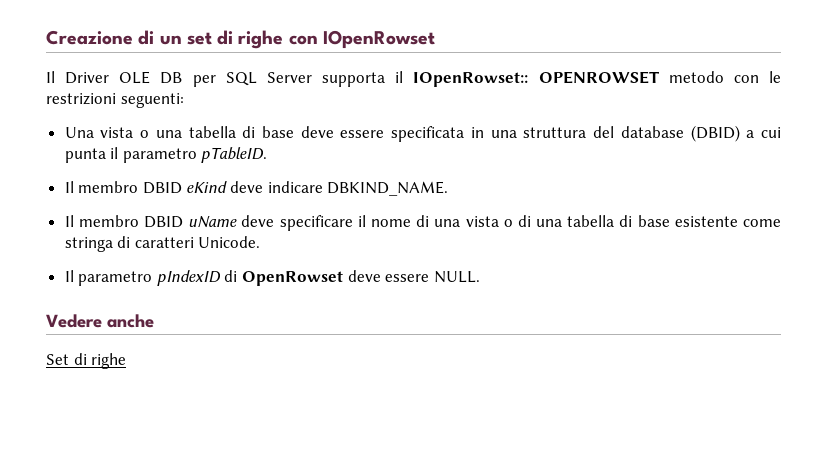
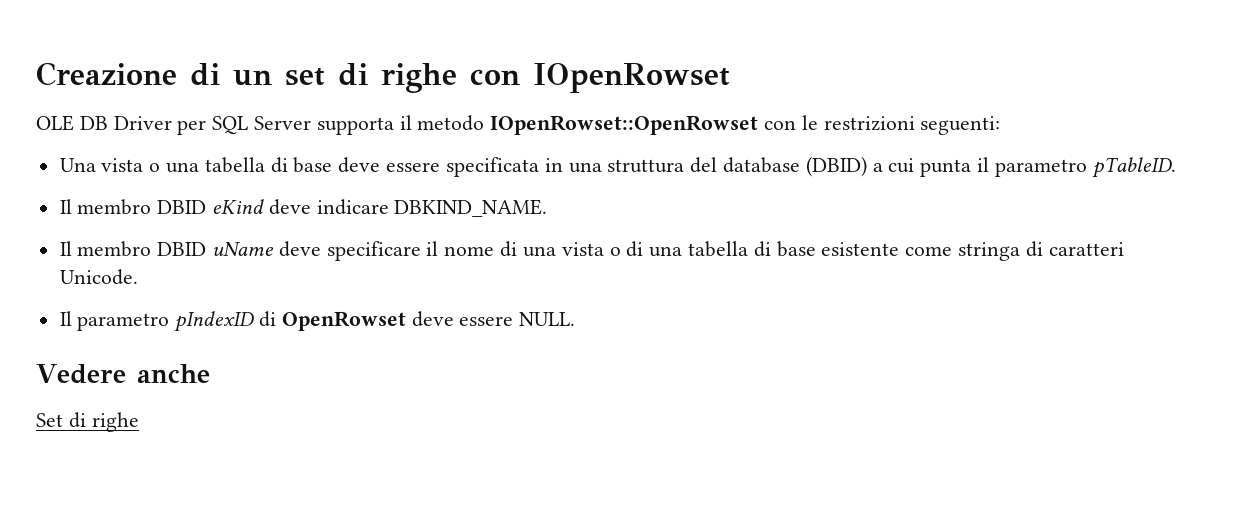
- Il Driver OLE DB per SQL Server supporta il IOpenRowset:: OPENROWSET metodo con le restrizioni seguenti:
+ OLE DB Driver per SQL Server supporta il metodo IOpenRowset::OpenRowset con le restrizioni seguenti:

